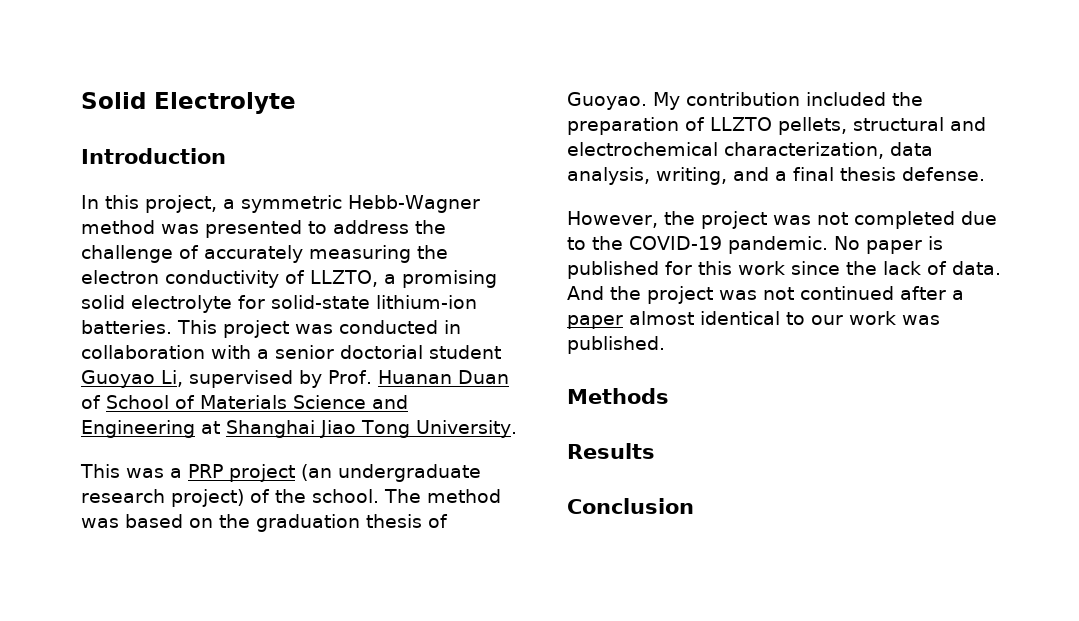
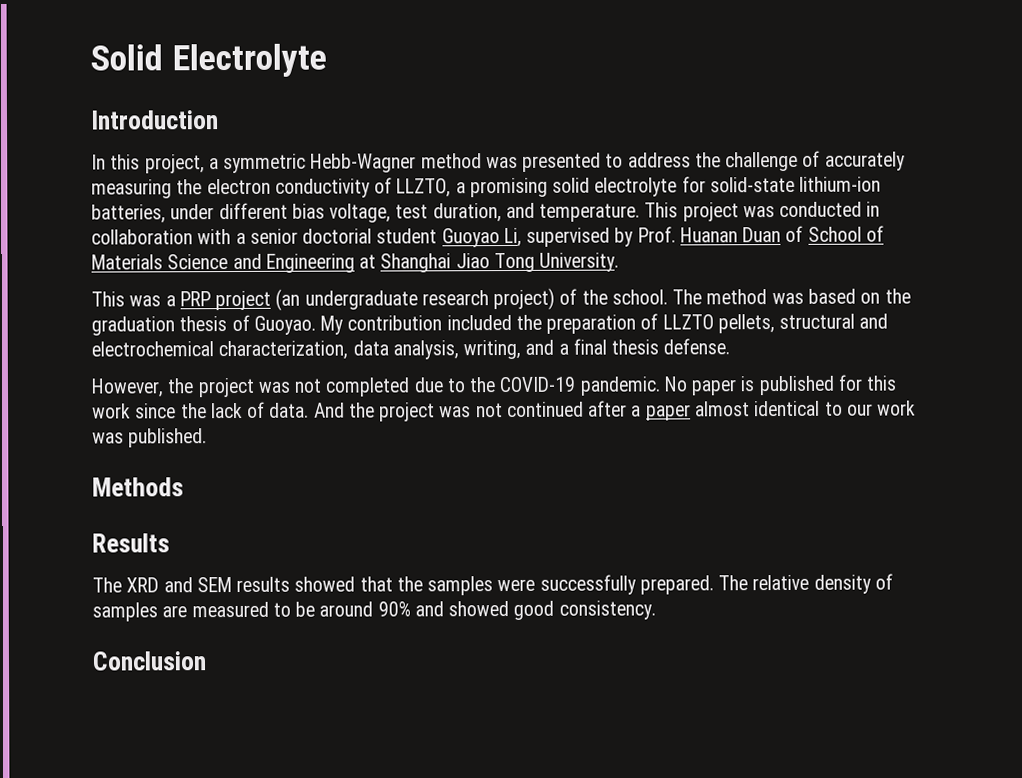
- In this project, a symmetric Hebb-Wagner method was presented to address the challenge of accurately measuring the electron conductivity of LLZTO, a promising solid electrolyte for solid-state lithium-ion batteries.
+ In this project, a symmetric Hebb-Wagner method was presented to address the challenge of accurately measuring the electron conductivity of LLZTO, a promising solid electrolyte for solid-state lithium-ion batteries, under different bias voltage, test duration, and temperature.
+ The XRD and SEM results showed that the samples were successfully prepared. The relative density of samples are measured to be around 90% and showed good consistency.

